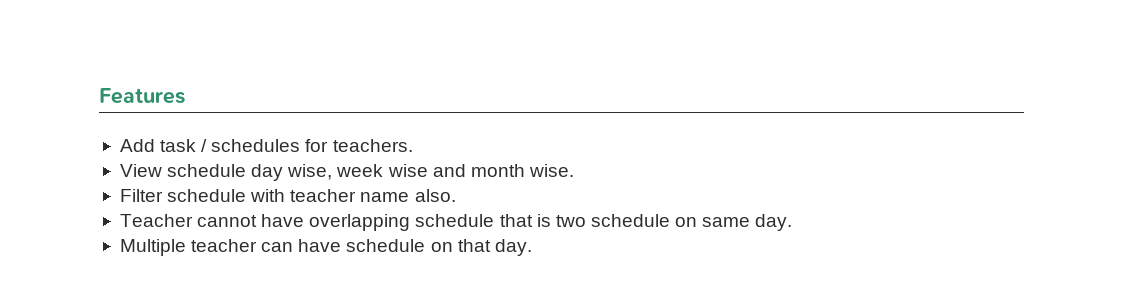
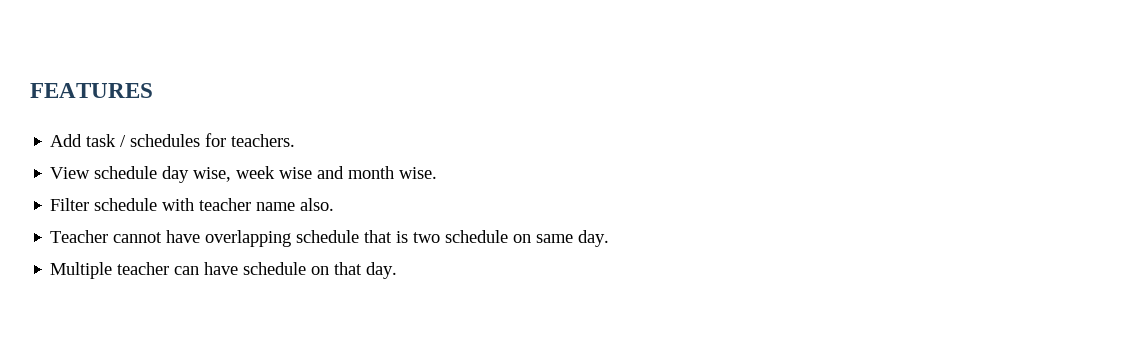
- Features
+ FEATURES

